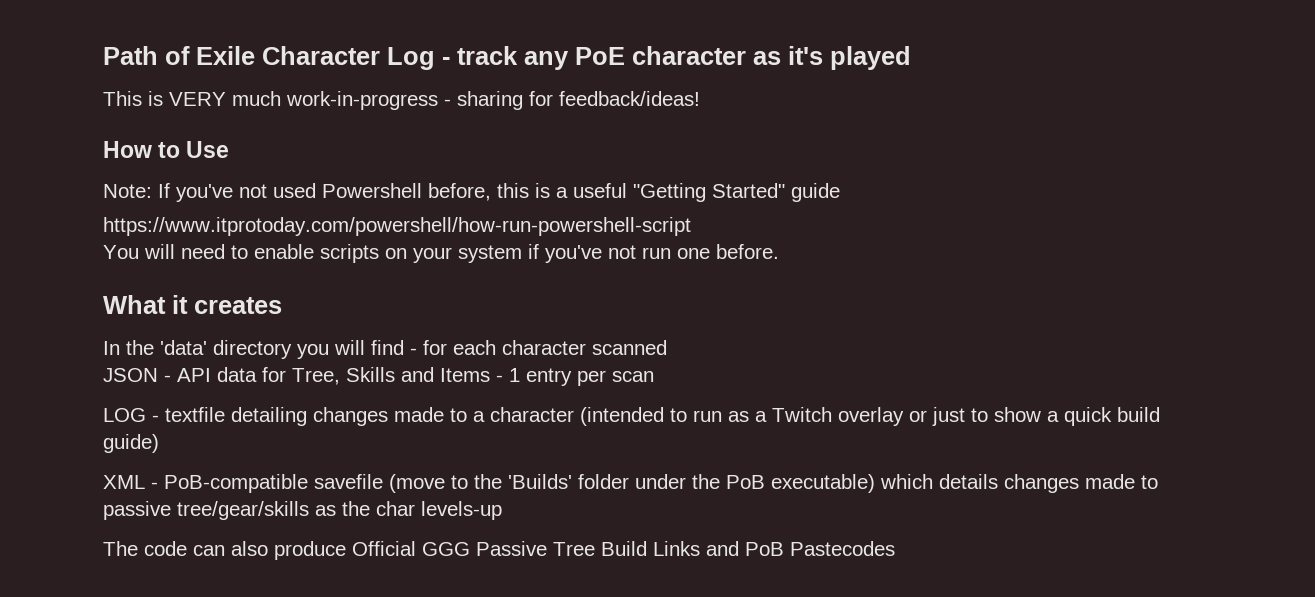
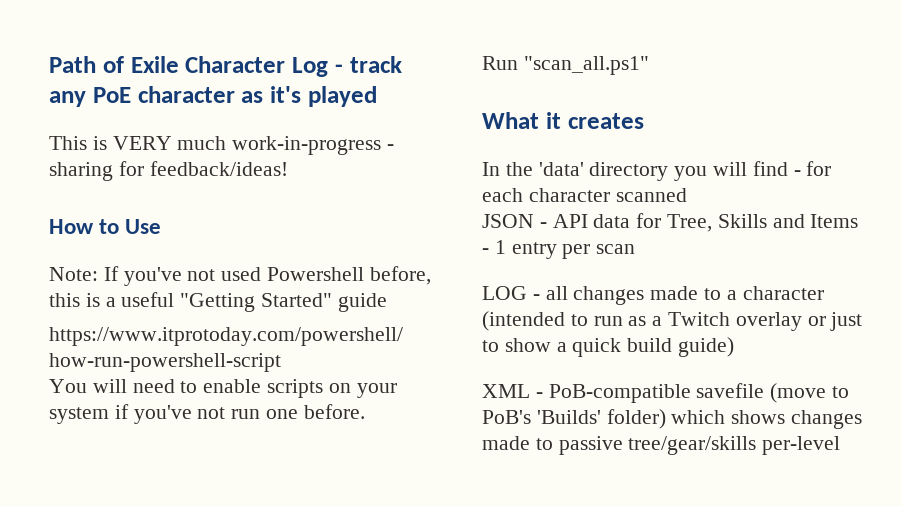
+ Run "scan_all.ps1"
- LOG - textfile detailing changes made to a character (intended to run as a Twitch overlay or just to show a quick build guide)
+ LOG - all changes made to a character (intended to run as a Twitch overlay or just to show a quick build guide)
- XML - PoB-compatible savefile (move to the 'Builds' folder under the PoB executable) which details changes made to passive tree/gear/skills as the char levels-up
- The code can also produce Official GGG Passive Tree Build Links and PoB Pastecodes
+ XML - PoB-compatible savefile (move to PoB's 'Builds' folder) which shows changes made to passive tree/gear/skills per-level

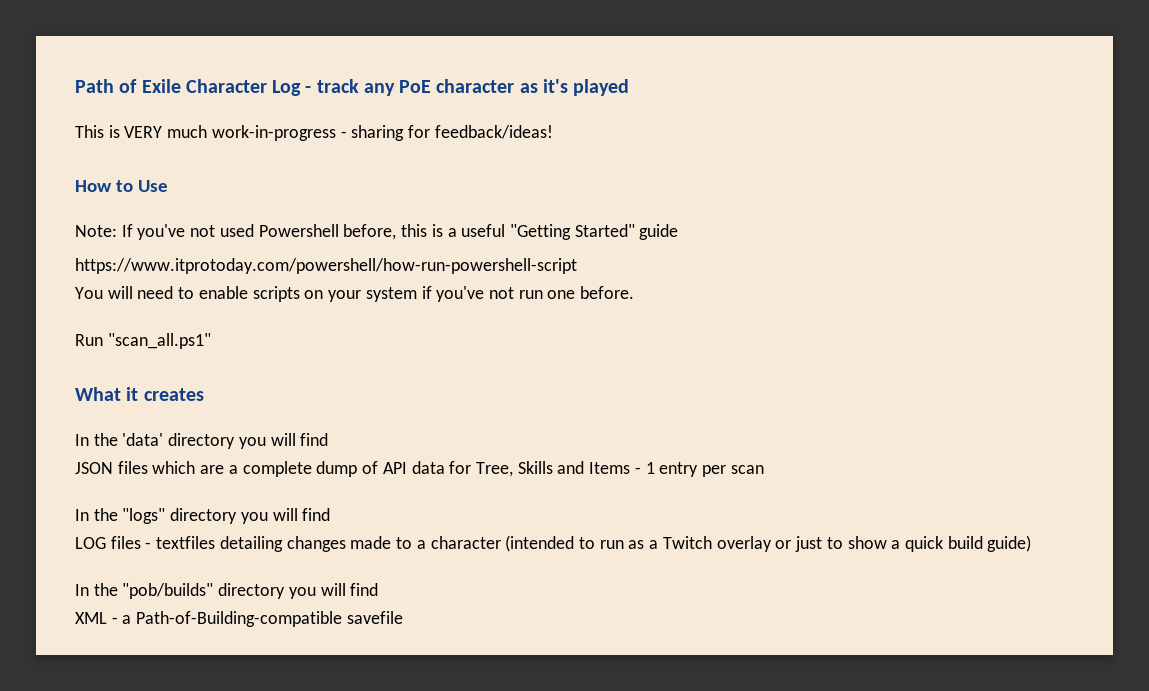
- In the 'data' directory you will find - for each character scanned
- JSON - API data for Tree, Skills and Items - 1 entry per scan
+ In the 'data' directory you will find
+ JSON files which are a complete dump of API data for Tree, Skills and Items - 1 entry per scan
- LOG - all changes made to a character (intended to run as a Twitch overlay or just to show a quick build guide)
+ In the "logs" directory you will find
+ LOG files - textfiles detailing changes made to a character (intended to run as a Twitch overlay or just to show a quick build guide)
- XML - PoB-compatible savefile (move to PoB's 'Builds' folder) which shows changes made to passive tree/gear/skills per-level
+ In the "pob/builds" directory you will find
+ XML - a Path-of-Building-compatible savefile

